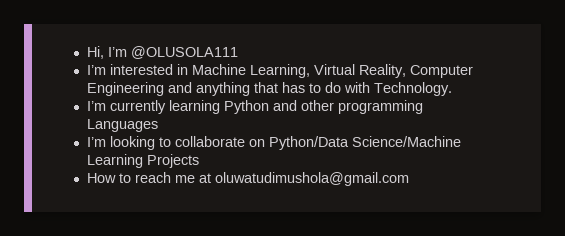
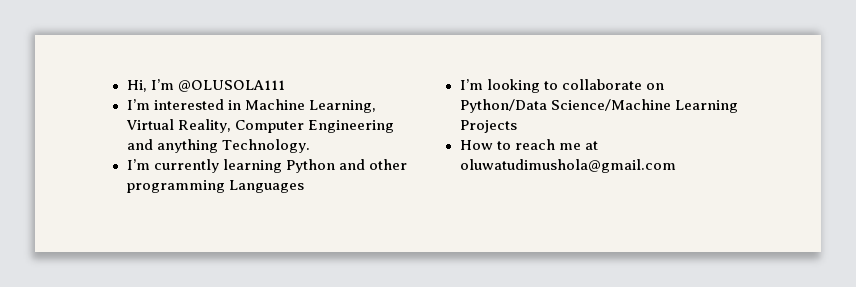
- I’m interested in Machine Learning, Virtual Reality, Computer Engineering and anything that has to do with Technology.
+ I’m interested in Machine Learning, Virtual Reality, Computer Engineering and anything Technology.

